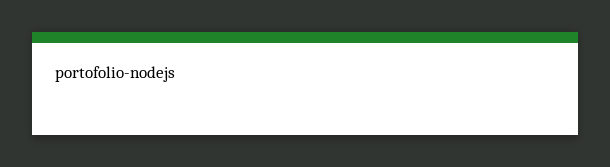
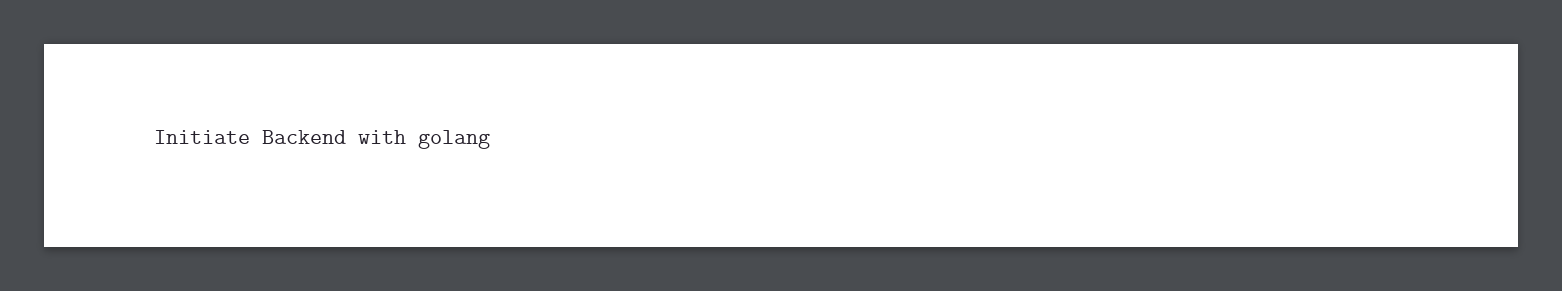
- portofolio-nodejs
+ Initiate Backend with golang

